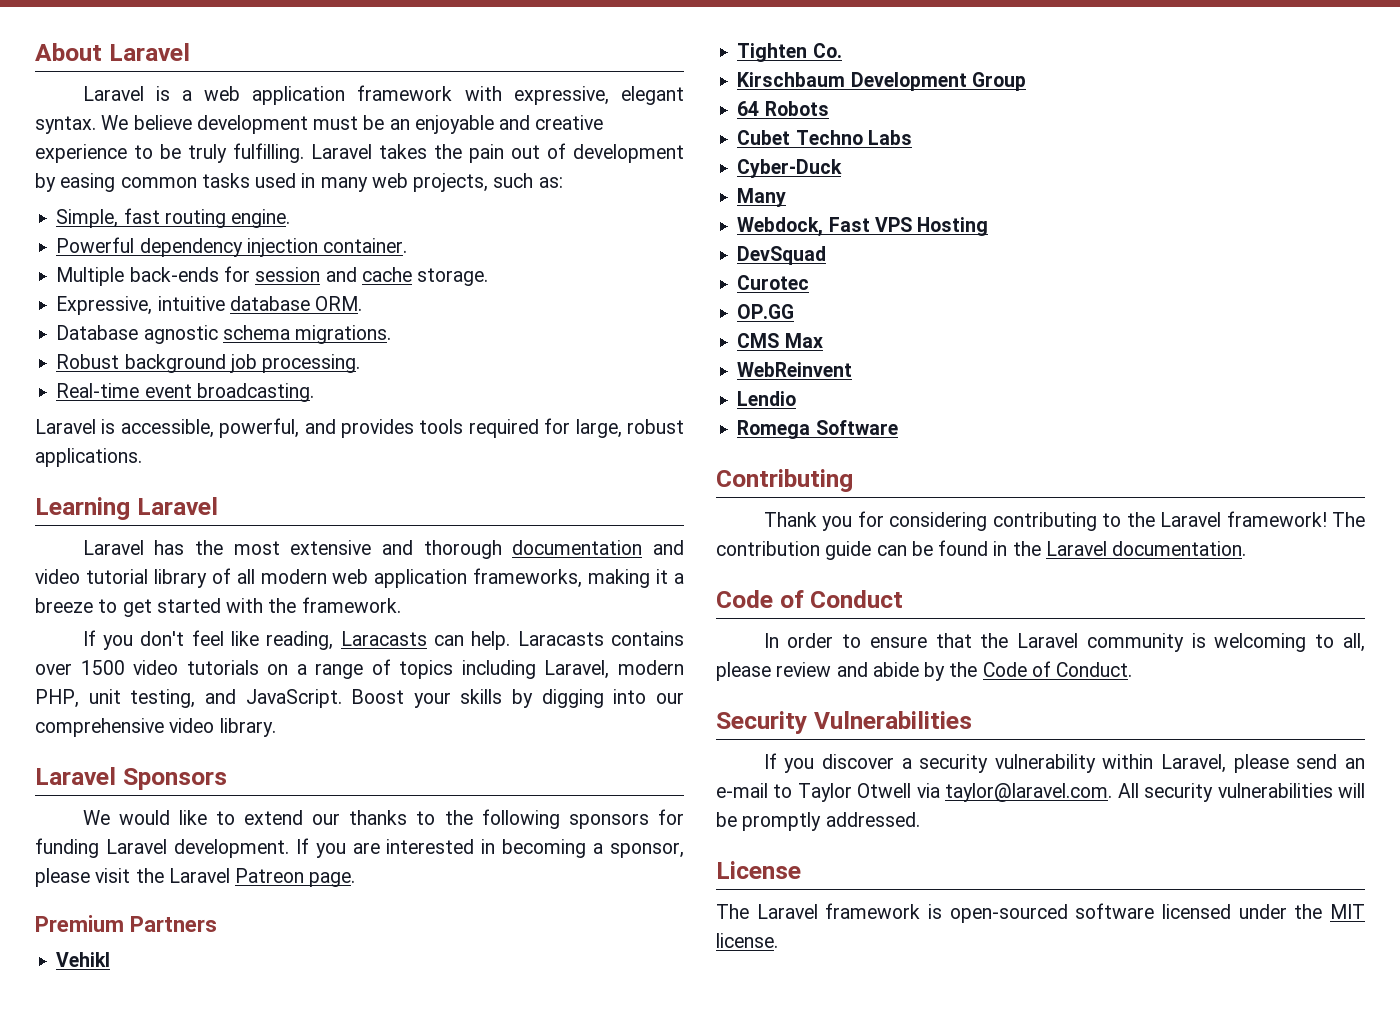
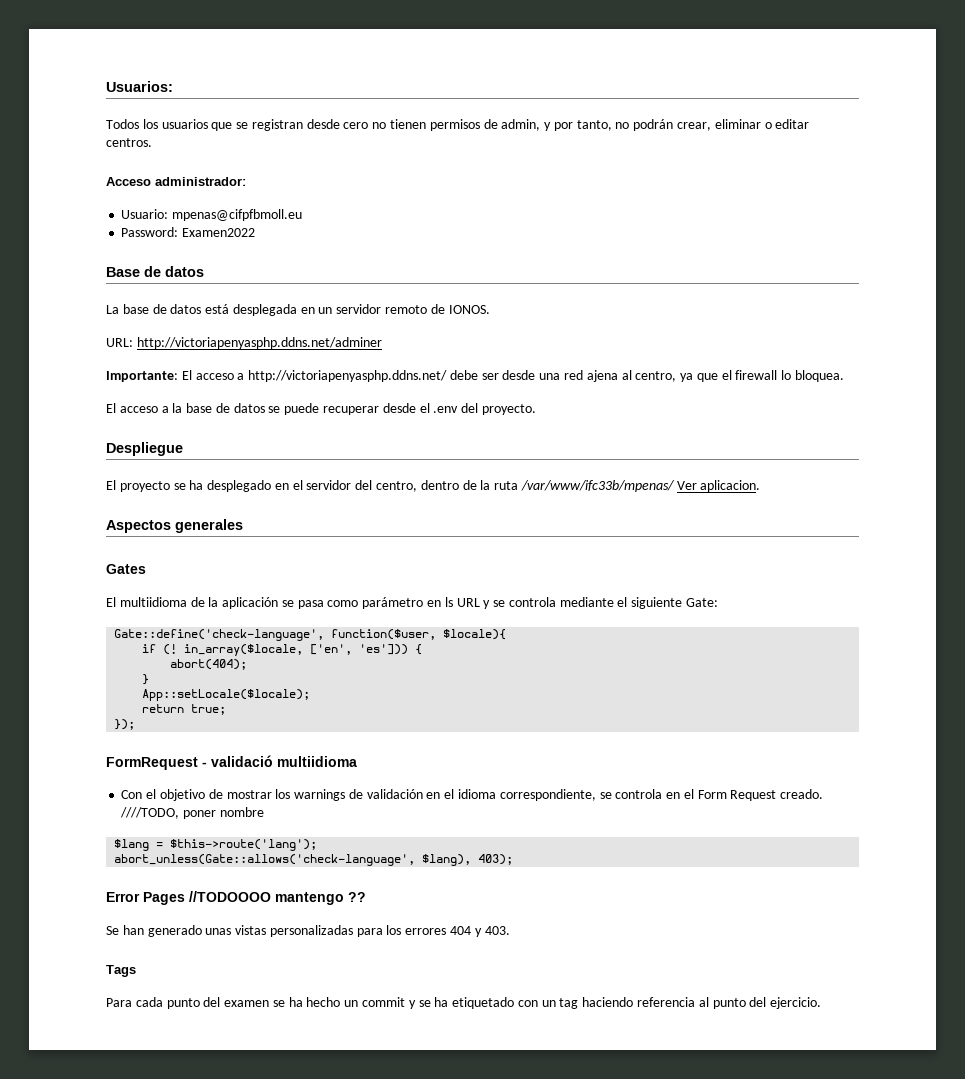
- About Laravel
- Laravel is a web application framework with expressive, elegant syntax. We believe development must be an enjoyable and creative experience to be truly fulfilling. Laravel takes the pain out of development by easing common tasks used in many web projects, such as:
- Simple, fast routing engine.
- Powerful dependency injection container.
- Multiple back-ends for session and cache storage.
- Expressive, intuitive database ORM.
- Database agnostic schema migrations.
- Robust background job processing.
- Real-time event broadcasting.
- Laravel is accessible, powerful, and provides tools required for large, robust applications.
- Learning Laravel
- Laravel has the most extensive and thorough documentation and video tutorial library of all modern web application frameworks, making it a breeze to get started with the framework.
- If you don't feel like reading, Laracasts can help. Laracasts contains over 1500 video tutorials on a range of topics including Laravel, modern PHP, unit testing, and JavaScript. Boost your skills by digging into our comprehensive video library.
- Laravel Sponsors
- We would like to extend our thanks to the following sponsors for funding Laravel development. If you are interested in becoming a sponsor, please visit the Laravel Patreon page.
- Premium Partners
- Vehikl
- Tighten Co.
- Kirschbaum Development Group
- 64 Robots
- Cubet Techno Labs
- Cyber-Duck
- Many
- Webdock, Fast VPS Hosting
- DevSquad
- Curotec
- OP.GG
- CMS Max
- WebReinvent
- Lendio
- Romega Software
- Contributing
- Thank you for considering contributing to the Laravel framework! The contribution guide can be found in the Laravel documentation.
- Code of Conduct
- In order to ensure that the Laravel community is welcoming to all, please review and abide by the Code of Conduct.
- Security Vulnerabilities
- If you discover a security vulnerability within Laravel, please send an e-mail to Taylor Otwell via taylor@laravel.com. All security vulnerabilities will be promptly addressed.
- License
- The Laravel framework is open-sourced software licensed under the MIT license.
+ Usuarios:
+ Todos los usuarios que se registran desde cero no tienen permisos de admin, y por tanto, no podrán crear, eliminar o editar centros.
+ Acceso administrador:
+ Usuario: mpenas@cifpfbmoll.eu
+ Password: Examen2022
+ Base de datos
+ La base de datos está desplegada en un servidor remoto de IONOS.
+ URL: http://victoriapenyasphp.ddns.net/adminer
+ Importante: El acceso a http://victoriapenyasphp.ddns.net/ debe ser desde una red ajena al centro, ya que el firewall lo bloquea.
+ El acceso a la base de datos se puede recuperar desde el .env del proyecto.
+ Despliegue
+ El proyecto se ha desplegado en el servidor del centro, dentro de la ruta /var/www/ifc33b/mpenas/ Ver aplicacion.
+ Aspectos generales
+ Gates
+ El multiidioma de la aplicación se pasa como parámetro en ls URL y se controla mediante el siguiente Gate:
+ Gate::define('check-language', function($user, $locale){
+ if (! in_array($locale, ['en', 'es'])) {
+ abort(404);
+ }
+ App::setLocale($locale);
+ return true;
+ });
+ FormRequest - validació multiidioma
+ Con el objetivo de mostrar los warnings de validación en el idioma correspondiente, se controla en el Form Request creado. ////TODO, poner nombre
+ $lang = $this->route('lang');
+ abort_unless(Gate::allows('check-language', $lang), 403);
+ Error Pages //TODOOOO mantengo ??
+ Se han generado unas vistas personalizadas para los errores 404 y 403.
+ Tags
+ Para cada punto del examen se ha hecho un commit y se ha etiquetado con un tag haciendo referencia al punto del ejercicio.

